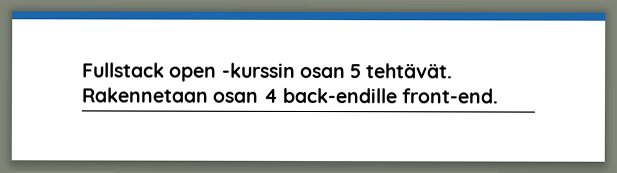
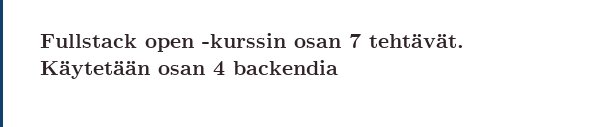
- Fullstack open -kurssin osan 5 tehtävät. Rakennetaan osan 4 back-endille front-end.
+ Fullstack open -kurssin osan 7 tehtävät. Käytetään osan 4 backendia

